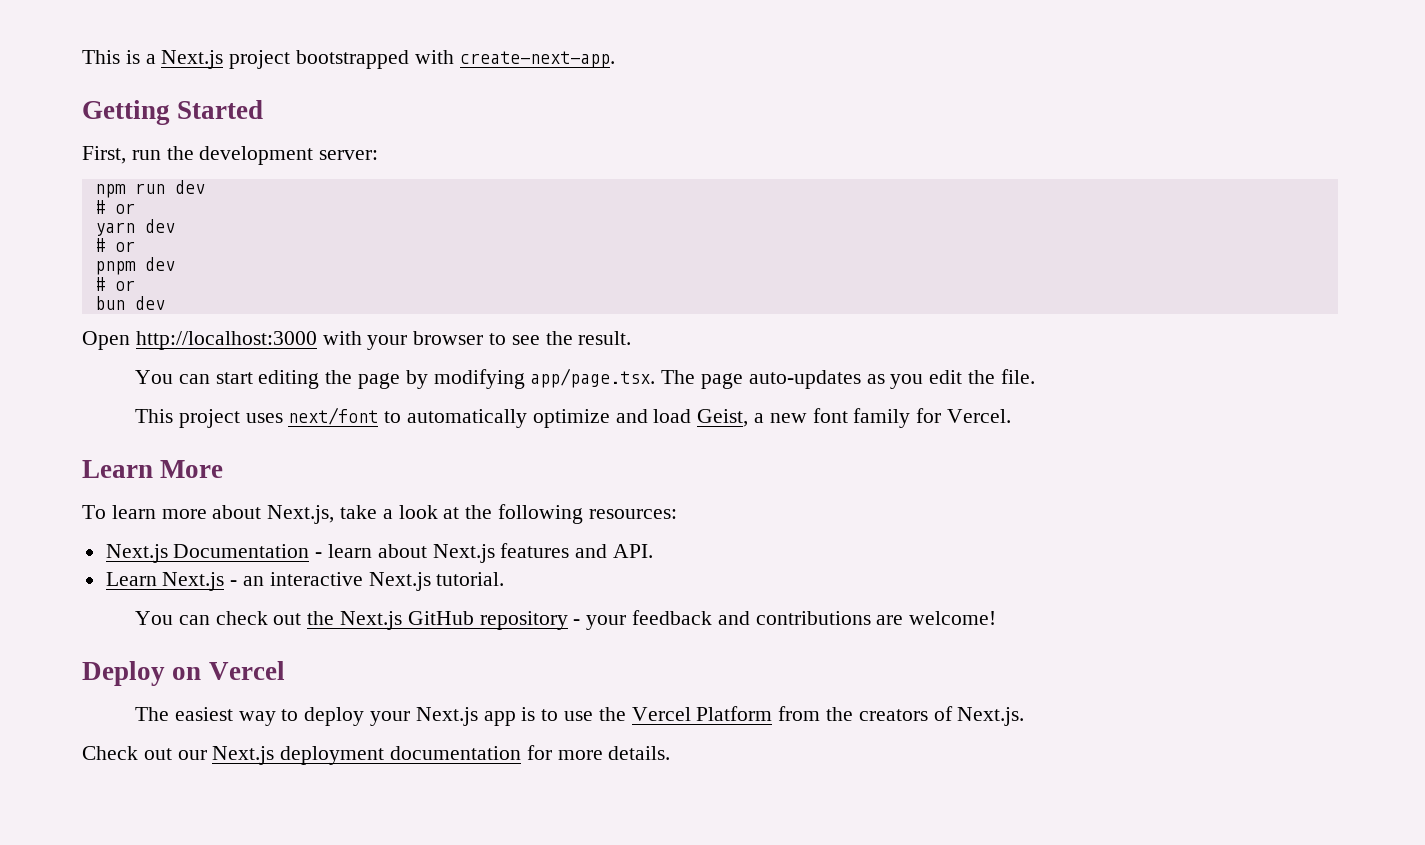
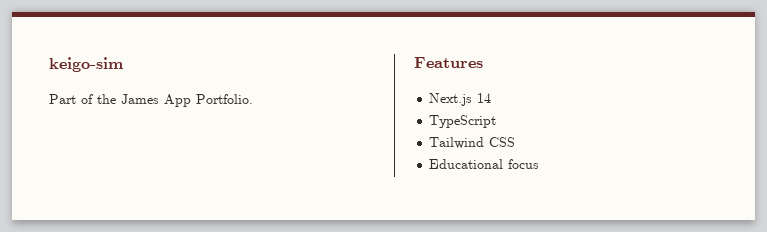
- This is a Next.js project bootstrapped with create-next-app.
- Getting Started
- First, run the development server:
- npm run dev
- # or
- yarn dev
- # or
- pnpm dev
- # or
- bun dev
- Open http://localhost:3000 with your browser to see the result.
- You can start editing the page by modifying app/page.tsx. The page auto-updates as you edit the file.
- This project uses next/font to automatically optimize and load Geist, a new font family for Vercel.
- Learn More
- To learn more about Next.js, take a look at the following resources:
- Next.js Documentation - learn about Next.js features and API.
- Learn Next.js - an interactive Next.js tutorial.
- You can check out the Next.js GitHub repository - your feedback and contributions are welcome!
- Deploy on Vercel
- The easiest way to deploy your Next.js app is to use the Vercel Platform from the creators of Next.js.
- Check out our Next.js deployment documentation for more details.
+ keigo-sim
+ Part of the James App Portfolio.
+ Features
+ Next.js 14
+ TypeScript
+ Tailwind CSS
+ Educational focus

